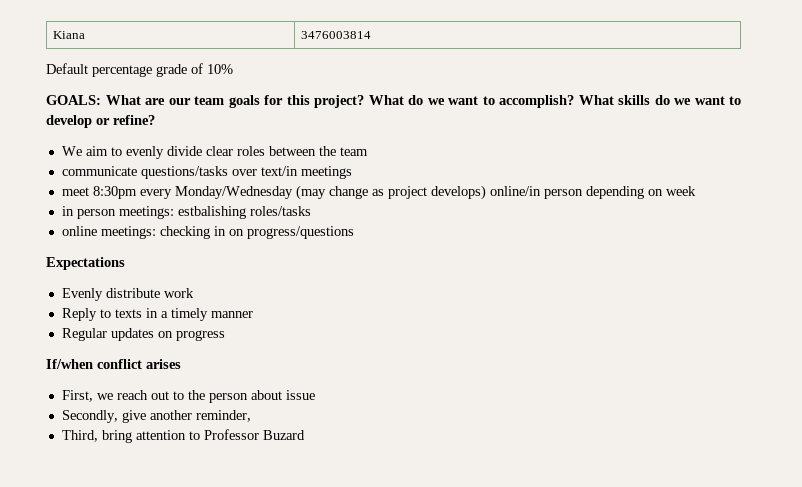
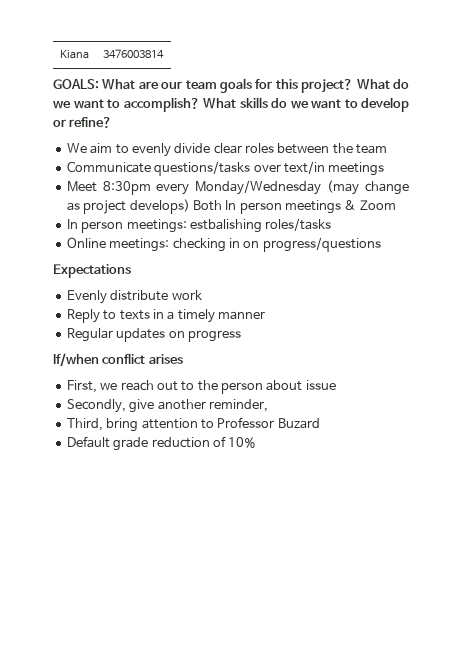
- Default percentage grade of 10%
- communicate questions/tasks over text/in meetings
+ Communicate questions/tasks over text/in meetings
- meet 8:30pm every Monday/Wednesday (may change as project develops) online/in person depending on week
- in person meetings: estbalishing roles/tasks
+ Meet 8:30pm every Monday/Wednesday (may change as project develops) Both In person meetings & Zoom
+ In person meetings: estbalishing roles/tasks
- online meetings: checking in on progress/questions
+ Online meetings: checking in on progress/questions
+ Default grade reduction of 10%

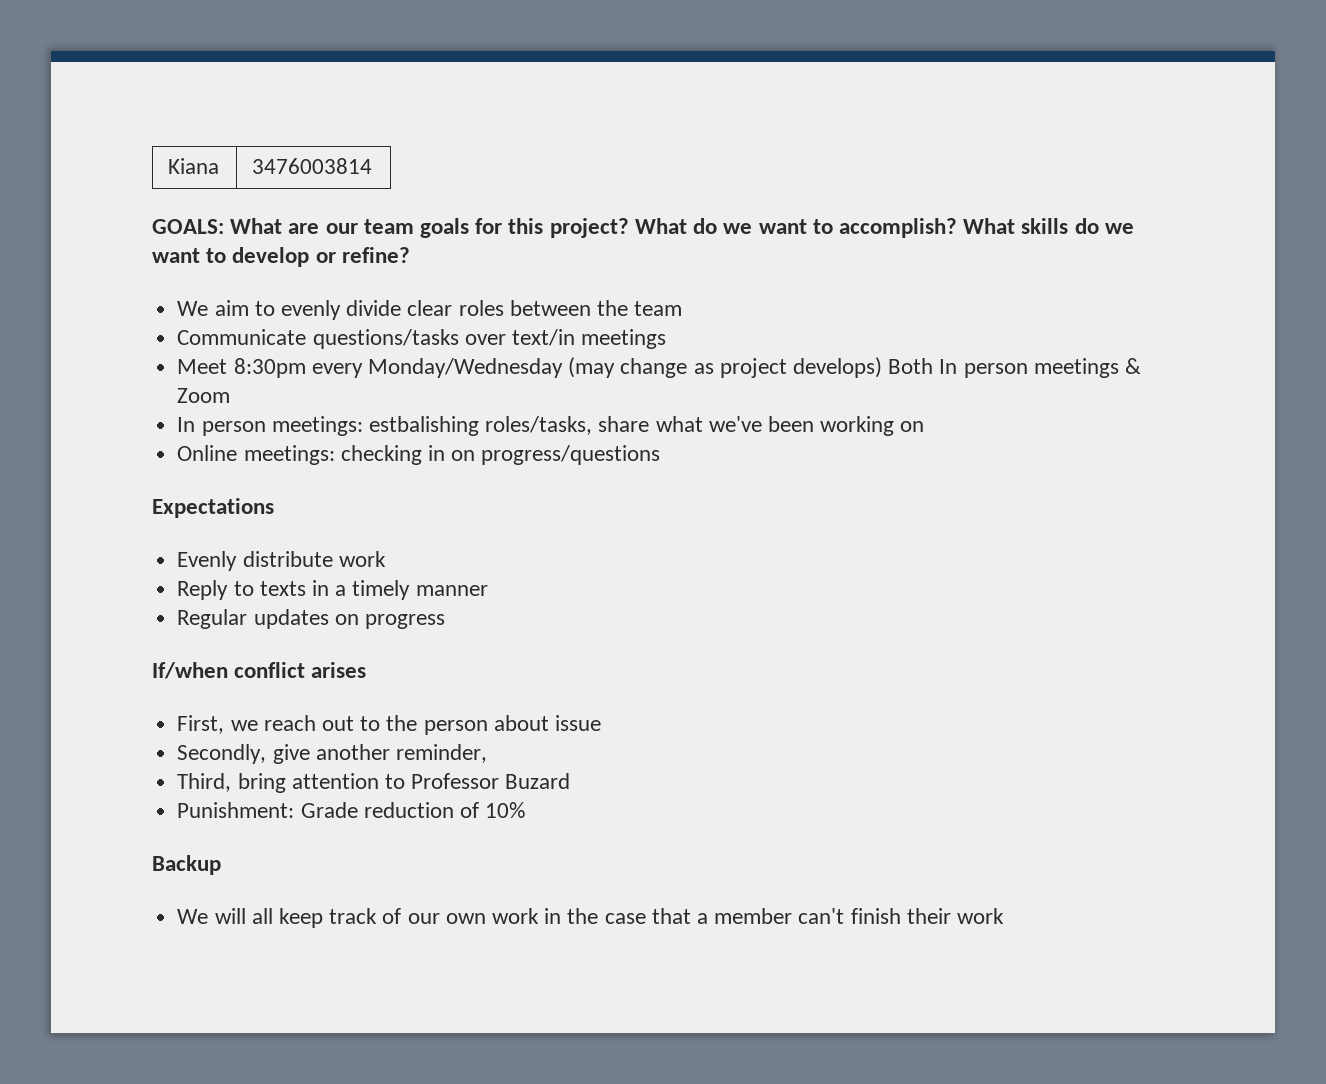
- In person meetings: estbalishing roles/tasks
+ In person meetings: estbalishing roles/tasks, share what we've been working on
- Default grade reduction of 10%
+ Punishment: Grade reduction of 10%
+ Backup
+ We will all keep track of our own work in the case that a member can't finish their work

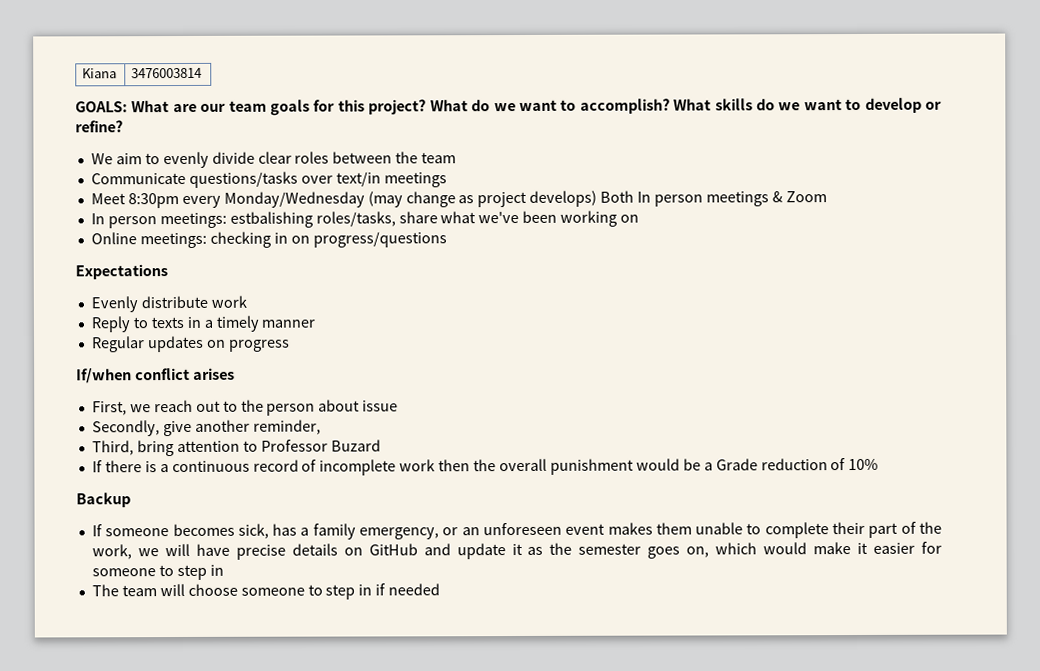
- Punishment: Grade reduction of 10%
+ If there is a continuous record of incomplete work then the overall punishment would be a Grade reduction of 10%
- We will all keep track of our own work in the case that a member can't finish their work
+ If someone becomes sick, has a family emergency, or an unforeseen event makes them unable to complete their part of the work, we will have precise details on GitHub and update it as the semester goes on, which would make it easier for someone to step in
+ The team will choose someone to step in if needed

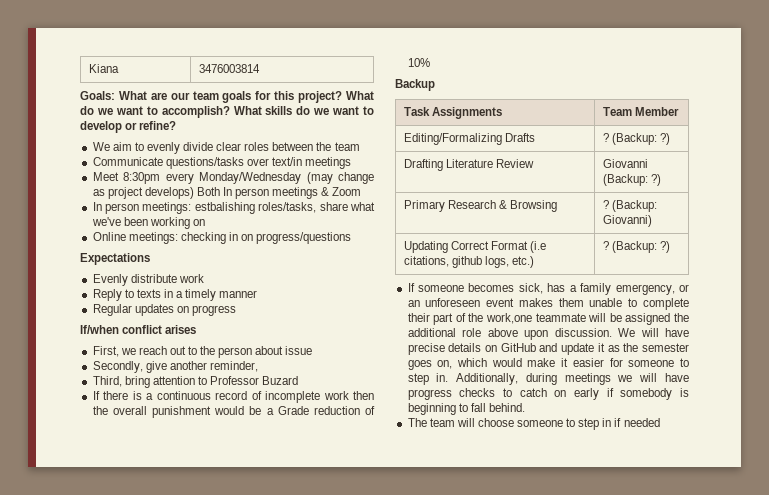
- GOALS: What are our team goals for this project?
+ Goals: What are our team goals for this project?
+ Task Assignments | Team Member
+ Editing/Formalizing Drafts | ? (Backup: ?)
+ Drafting Literature Review | Giovanni (Backup: ?)
+ Primary Research & Browsing | ? (Backup: Giovanni)
+ Updating Correct Format (i.e citations, github logs, etc.) | ? (Backup: ?)
- If someone becomes sick, has a family emergency, or an unforeseen event makes them unable to complete their part of the work, we will have precise details on GitHub and update it as the semester goes on, which would make it easier for someone to step in
+ If someone becomes sick, has a family emergency, or an unforeseen event makes them unable to complete their part of the work,one teammate will be assigned the additional role above upon discussion. We will have precise details on GitHub and update it as the semester goes on, which would make it easier for someone to step in. Additionally, during meetings we will have progress checks to catch on early if somebody is beginning to fall behind.

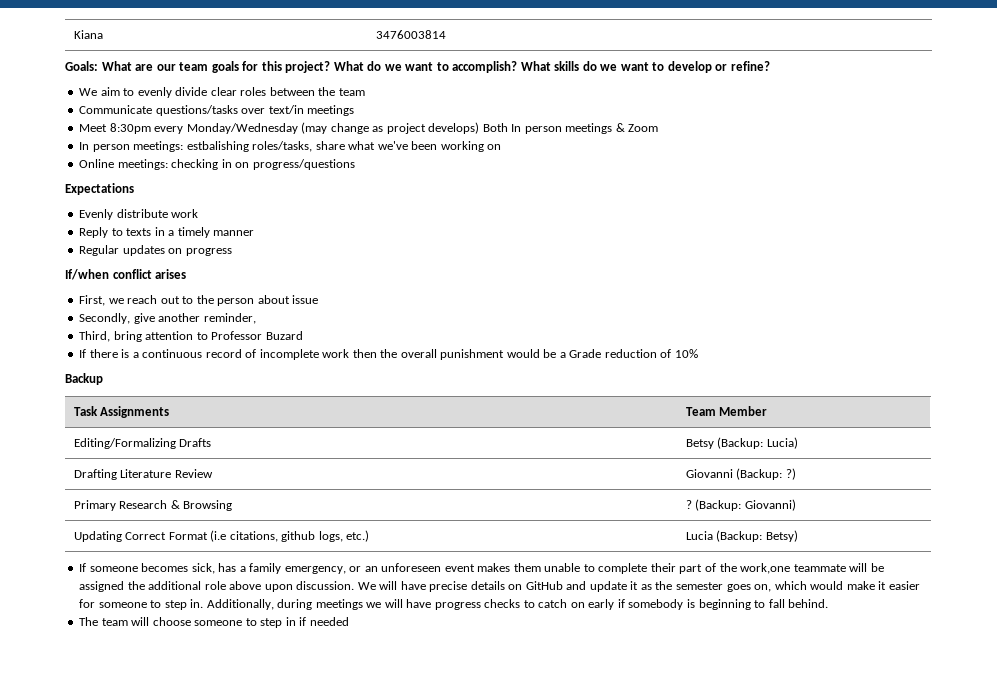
- Editing/Formalizing Drafts | ? (Backup: ?)
+ Editing/Formalizing Drafts | Betsy (Backup: Lucia)
- Updating Correct Format (i.e citations, github logs, etc.) | ? (Backup: ?)
+ Updating Correct Format (i.e citations, github logs, etc.) | Lucia (Backup: Betsy)

